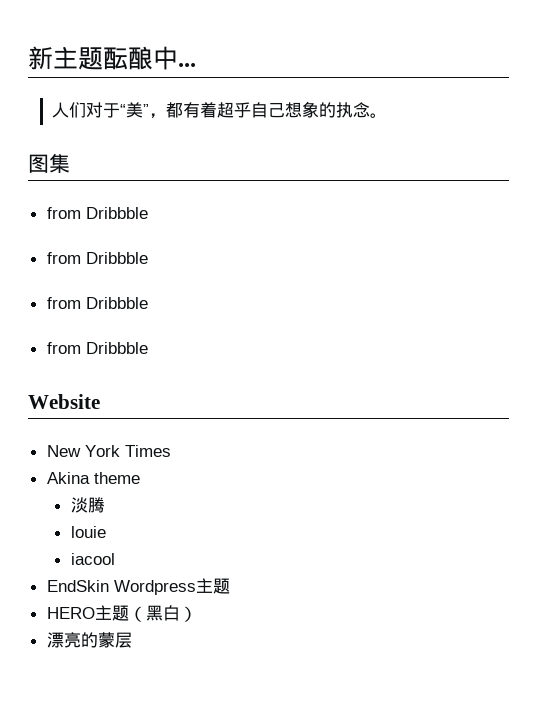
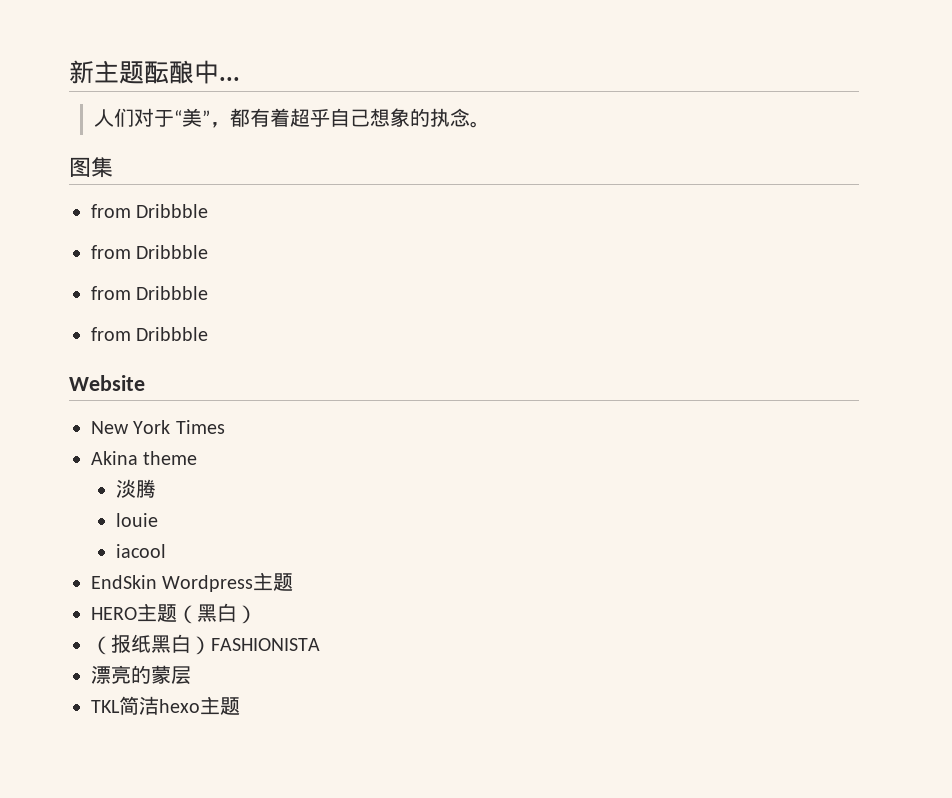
+ （报纸黑白）FASHIONISTA
+ TKL简洁hexo主题

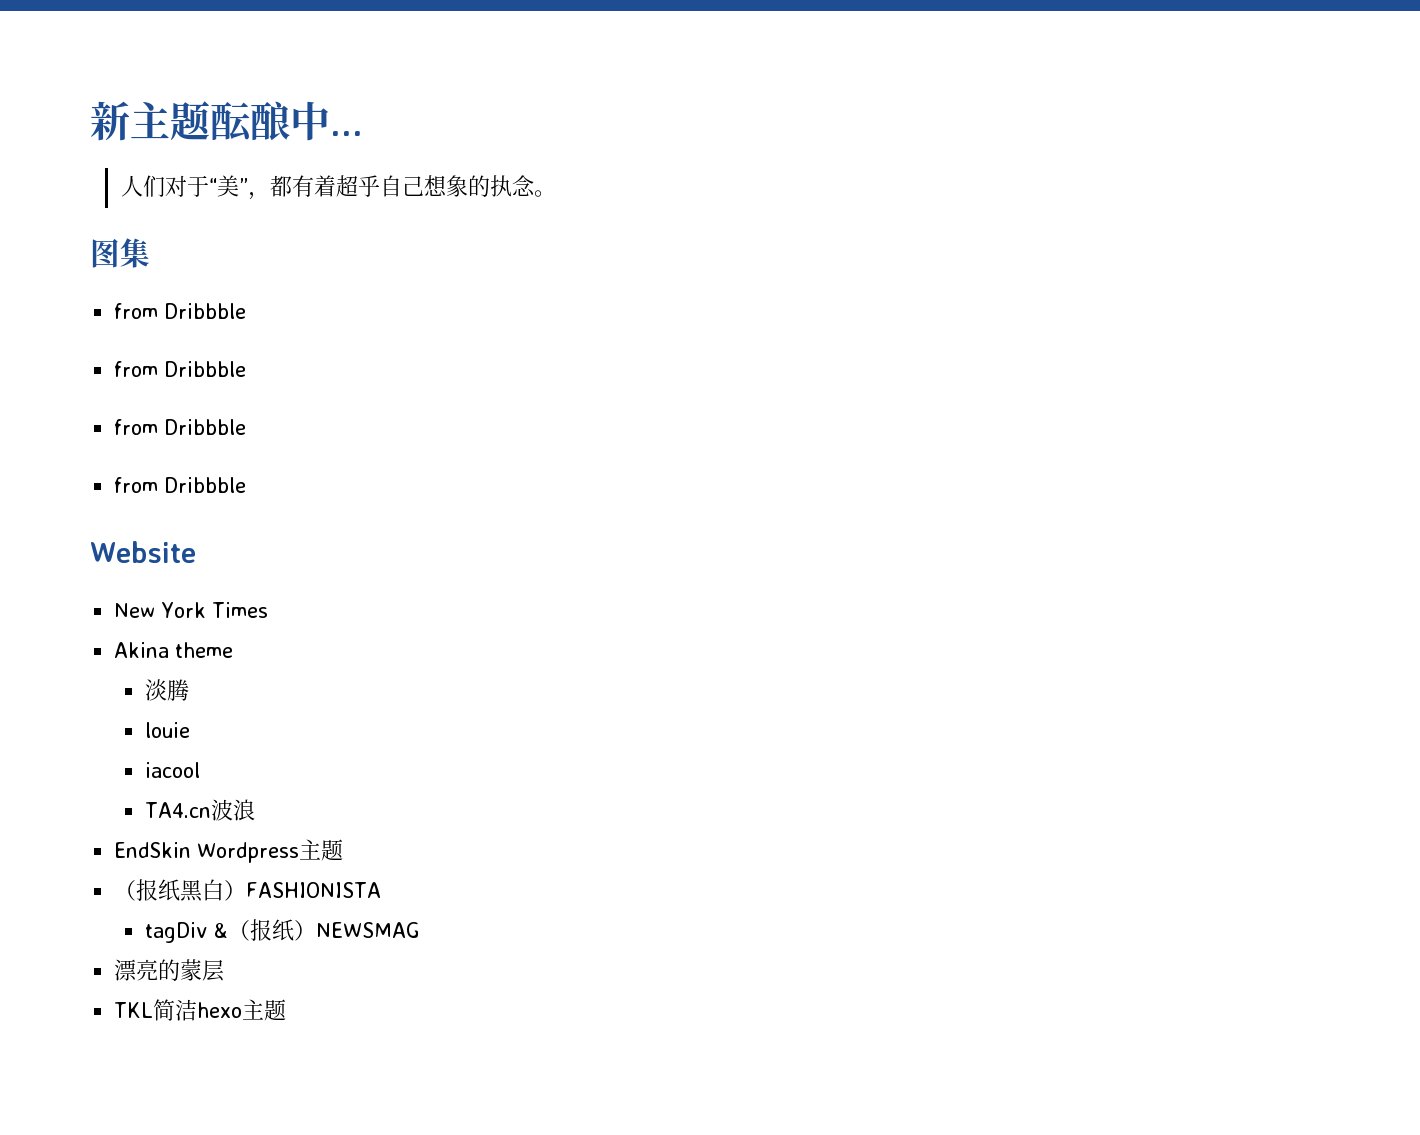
+ TA4.cn波浪
- HERO主题（黑白）
+ tagDiv &（报纸）NEWSMAG

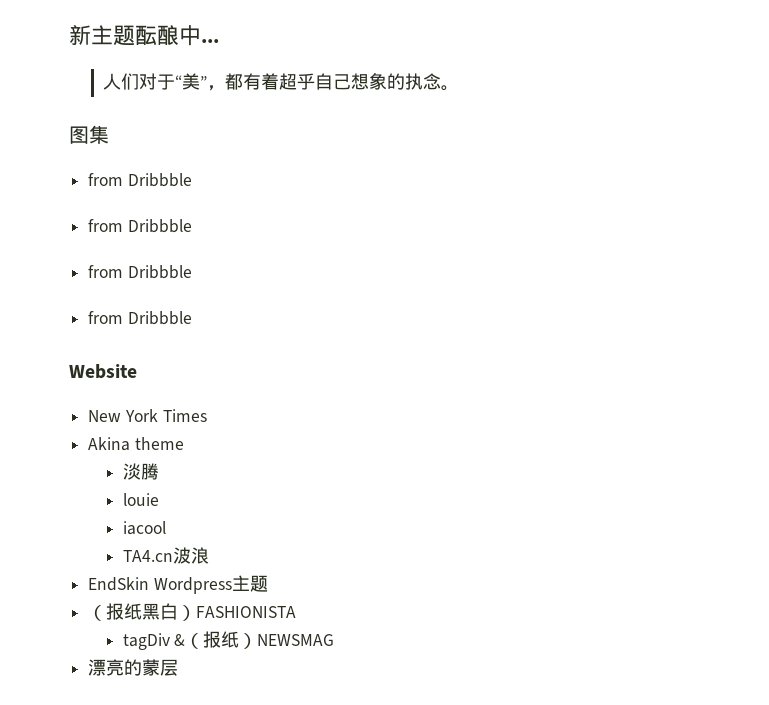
- TKL简洁hexo主题

